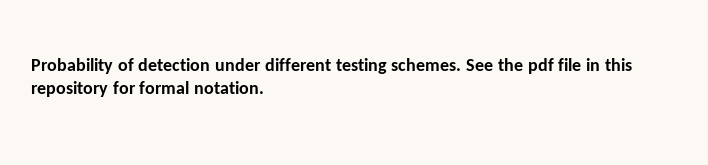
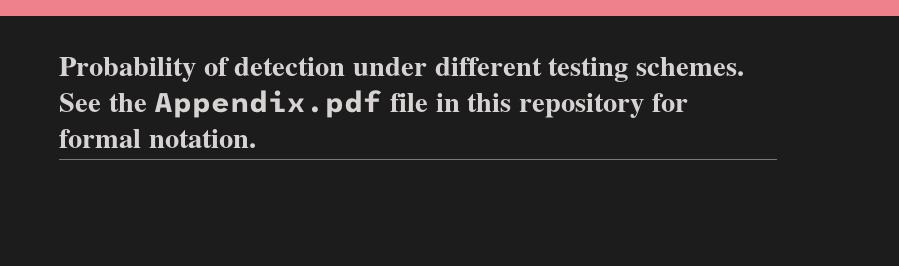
- See the pdf file in this repository for formal notation.
+ See the Appendix.pdf file in this repository for formal notation.

